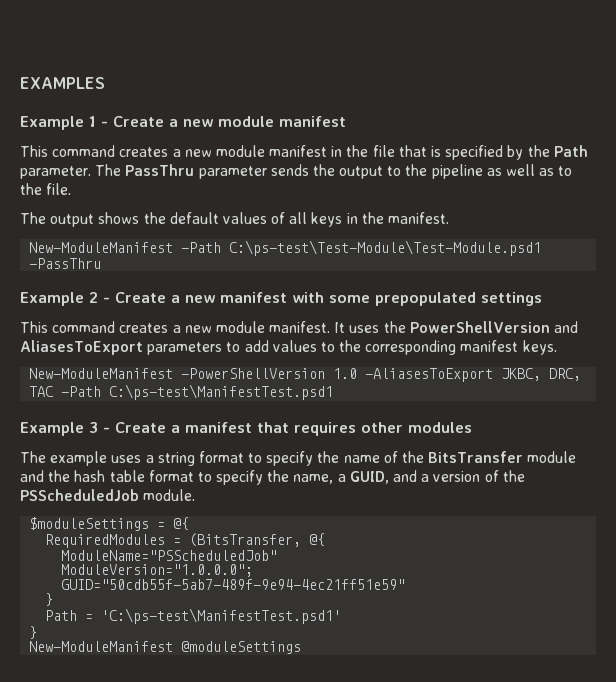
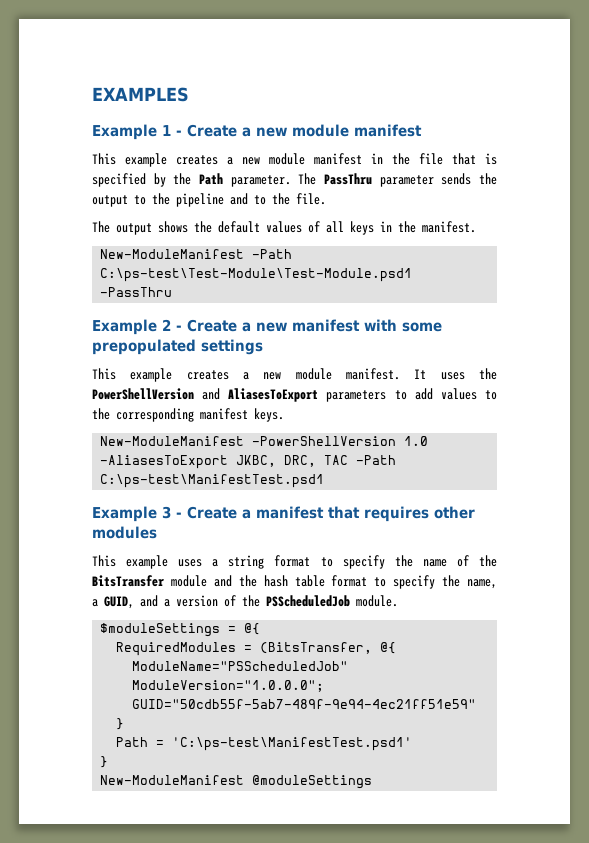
- This command creates a new module manifest in the file that is specified by the Path parameter.
+ This example creates a new module manifest in the file that is specified by the Path parameter.
- The PassThru parameter sends the output to the pipeline as well as to the file.
+ The PassThru parameter sends the output to the pipeline and to the file.
- This command creates a new module manifest.
+ This example creates a new module manifest.
- The example uses a string format to specify the name of the BitsTransfer module and the hash table format to specify the name, a GUID, and a version of the PSScheduledJob module.
+ This example uses a string format to specify the name of the BitsTransfer module and the hash table format to specify the name, a GUID, and a version of the PSScheduledJob module.

